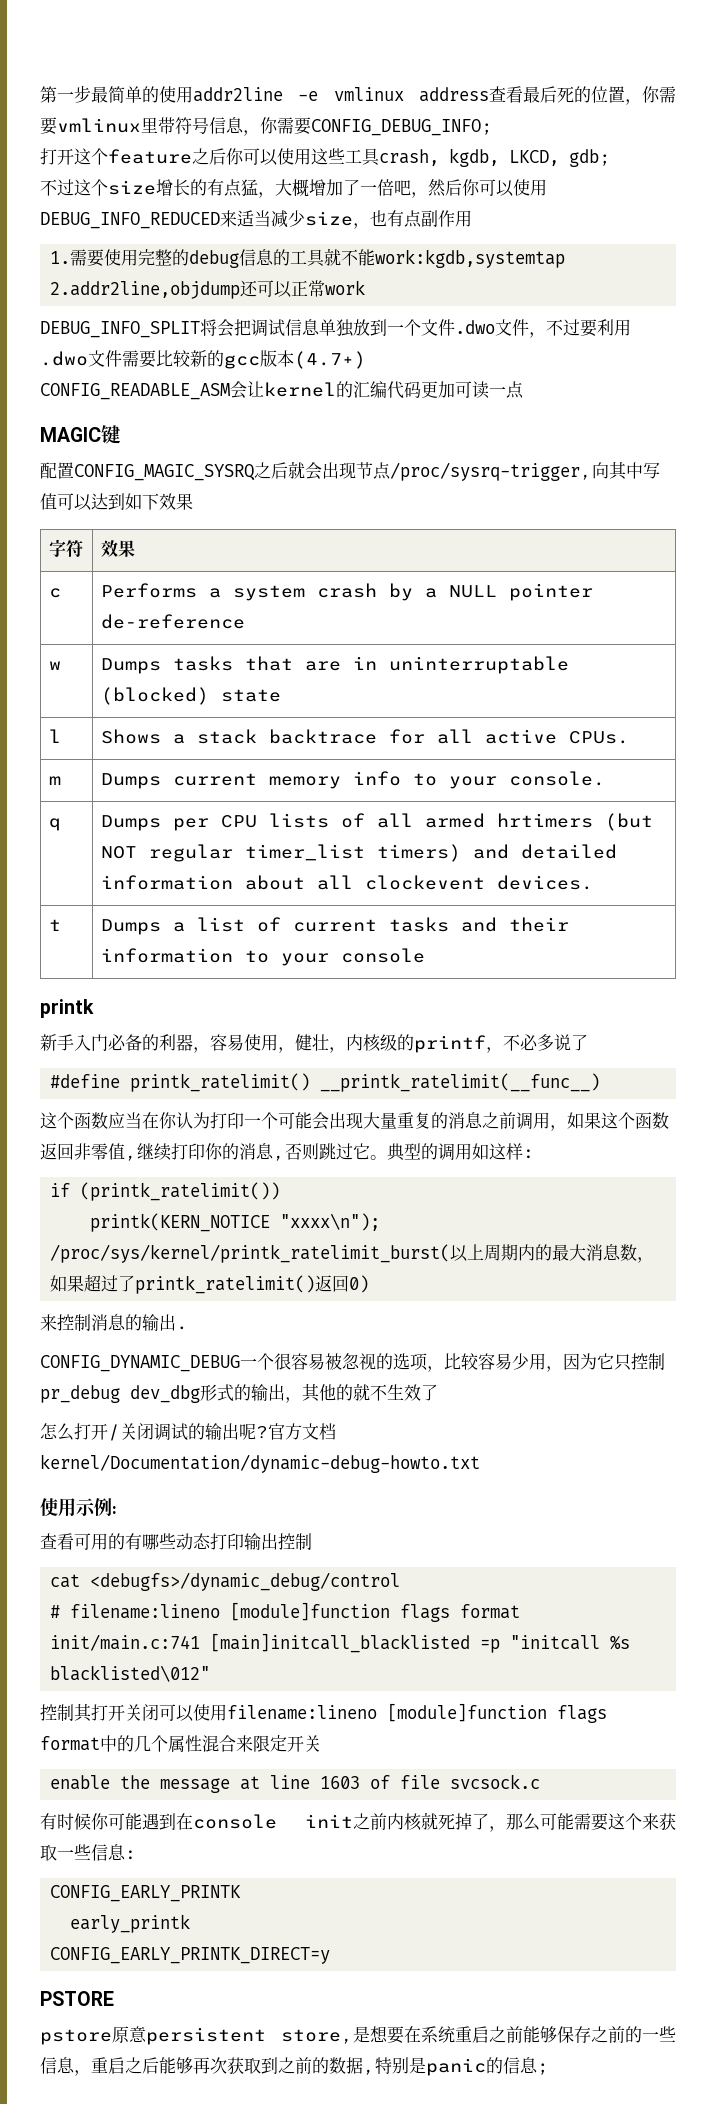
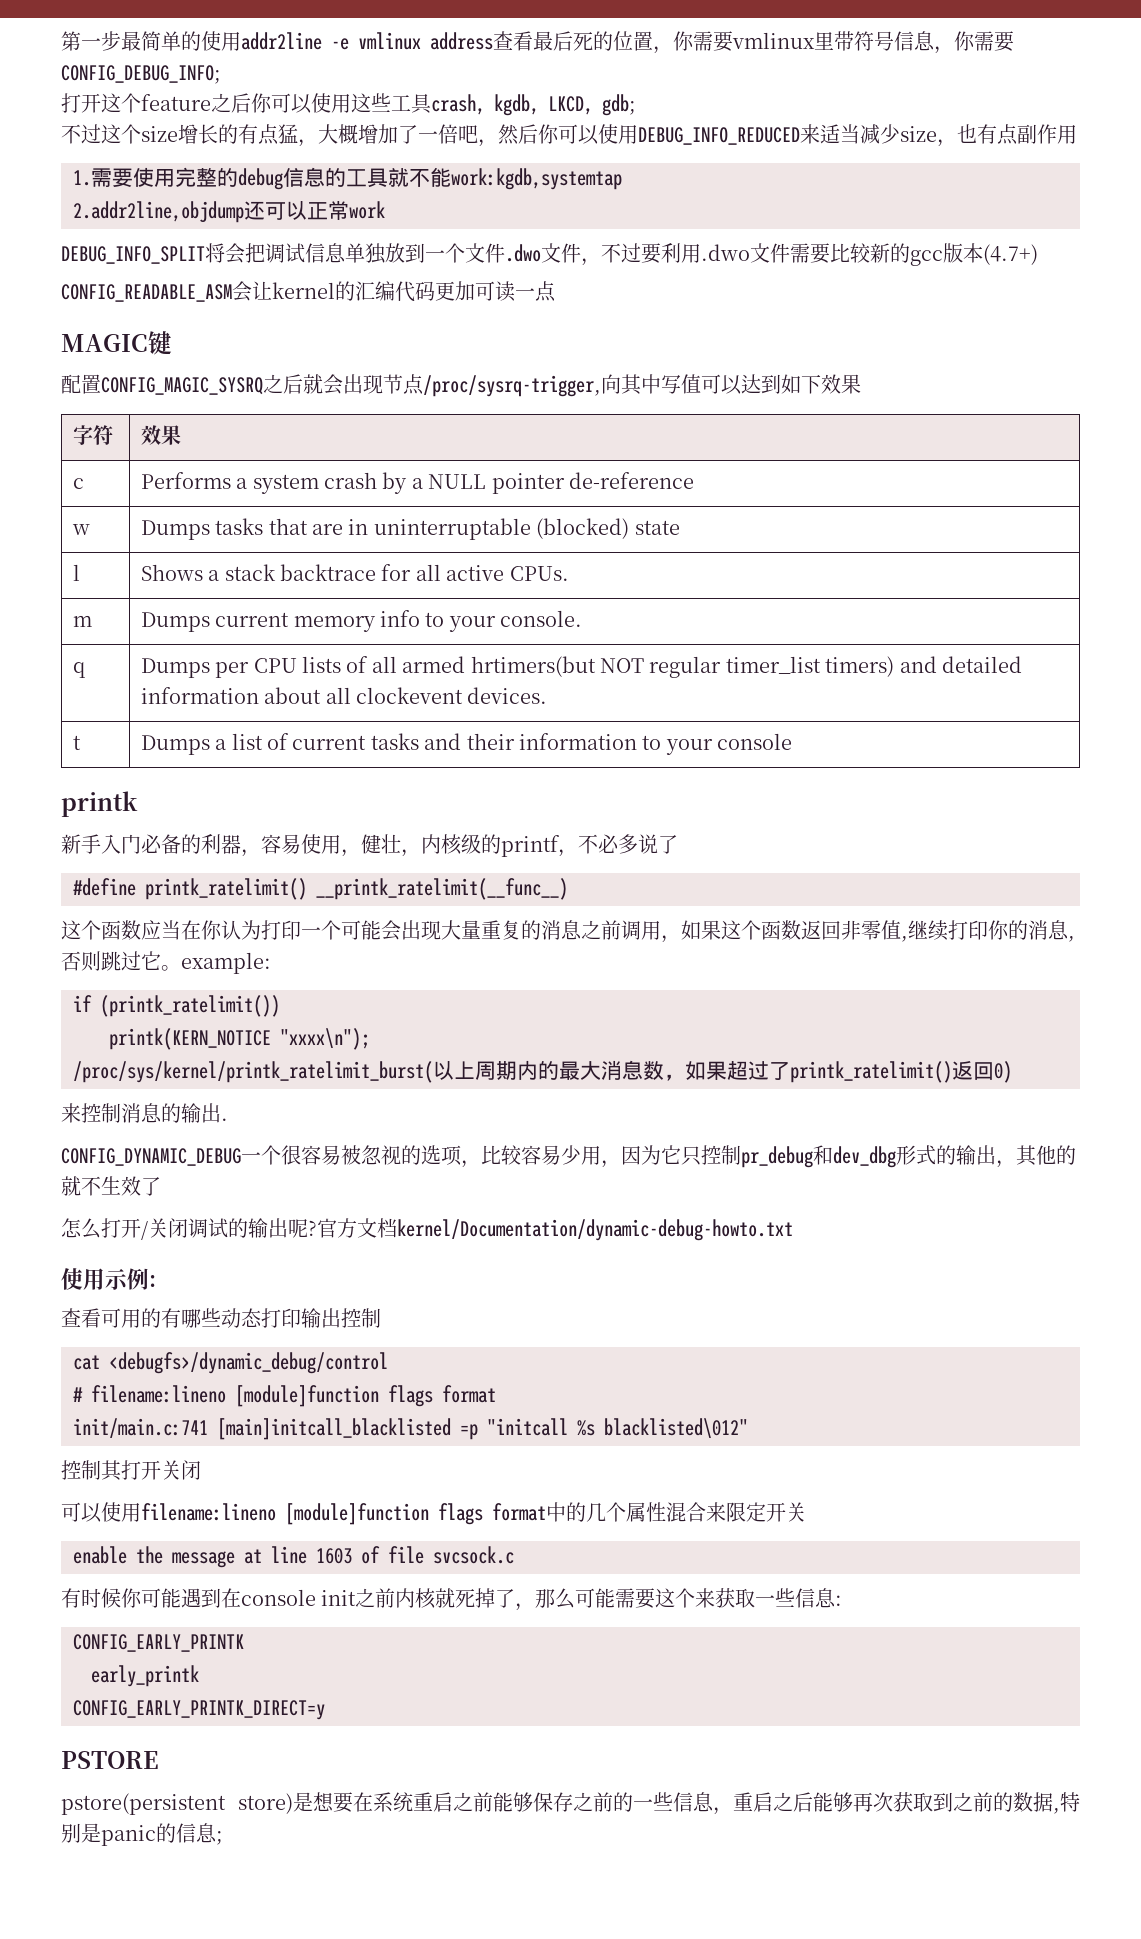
- q | Dumps per CPU lists of all armed hrtimers (but NOT regular timer_list timers) and detailed information about all clockevent devices.
+ q | Dumps per CPU lists of all armed hrtimers(but NOT regular timer_list timers) and detailed information about all clockevent devices.
- 这个函数应当在你认为打印一个可能会出现大量重复的消息之前调用，如果这个函数返回非零值,继续打印你的消息,否则跳过它。典型的调用如这样:
+ 这个函数应当在你认为打印一个可能会出现大量重复的消息之前调用，如果这个函数返回非零值,继续打印你的消息,否则跳过它。example:
- CONFIG_DYNAMIC_DEBUG一个很容易被忽视的选项，比较容易少用，因为它只控制pr_debug dev_dbg形式的输出，其他的就不生效了
+ CONFIG_DYNAMIC_DEBUG一个很容易被忽视的选项，比较容易少用，因为它只控制pr_debug和dev_dbg形式的输出，其他的就不生效了
- 控制其打开关闭可以使用filename:lineno [module]function flags format中的几个属性混合来限定开关
+ 控制其打开关闭
+ 可以使用filename:lineno [module]function flags format中的几个属性混合来限定开关
- pstore原意persistent store,是想要在系统重启之前能够保存之前的一些信息，重启之后能够再次获取到之前的数据,特别是panic的信息;
+ pstore(persistent store)是想要在系统重启之前能够保存之前的一些信息，重启之后能够再次获取到之前的数据,特别是panic的信息;

